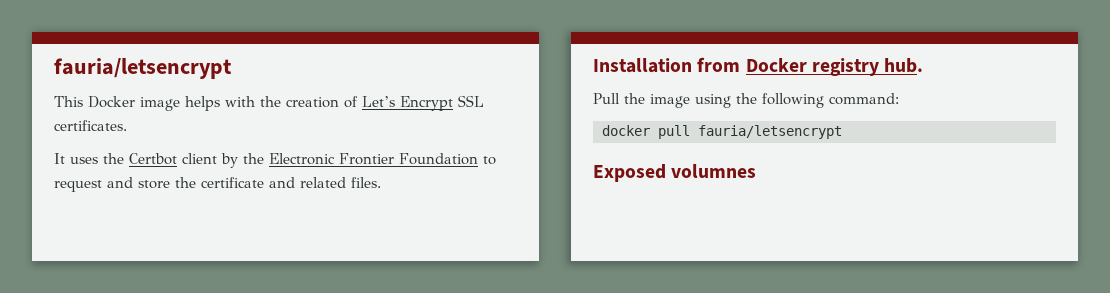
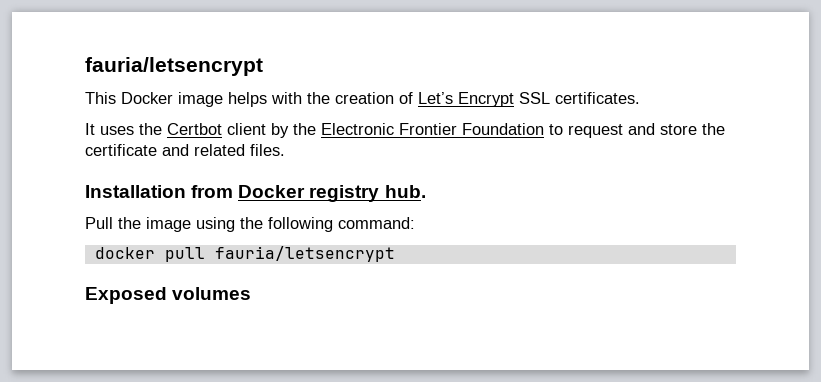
- Exposed volumnes
+ Exposed volumes

